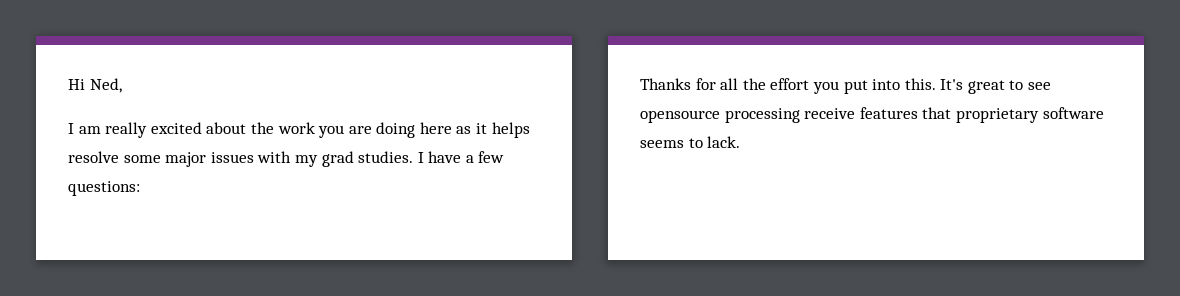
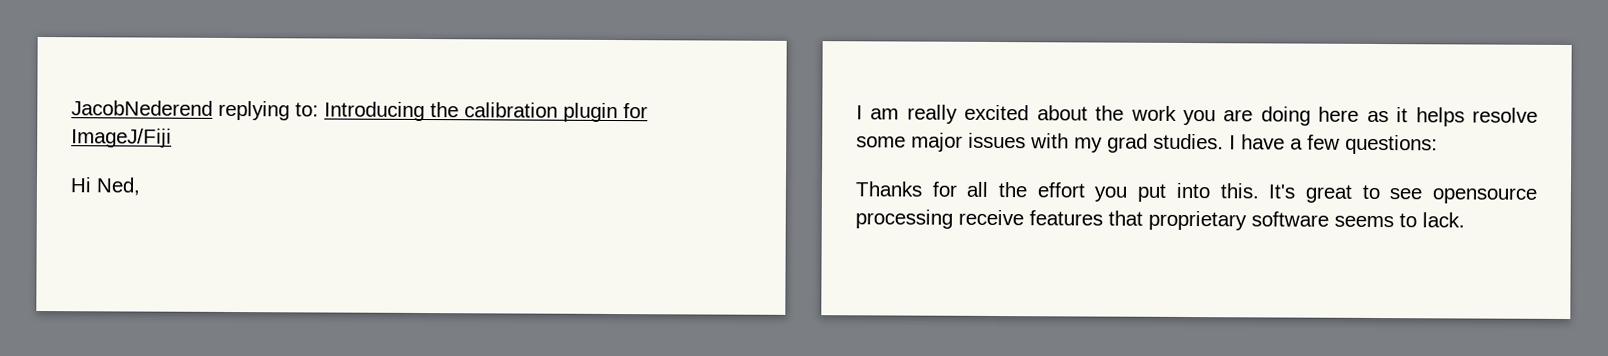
+ JacobNederend replying to: Introducing the calibration plugin for ImageJ/Fiji

